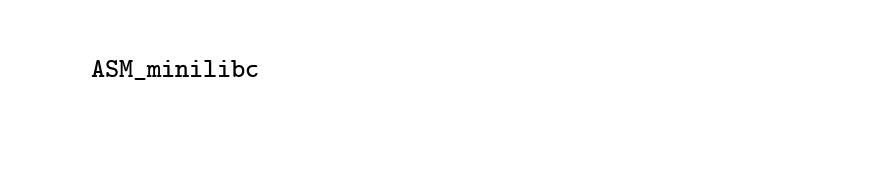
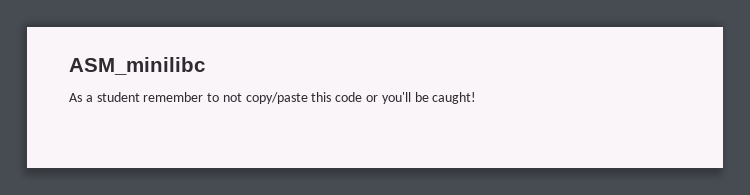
+ As a student remember to not copy/paste this code or you'll be caught!

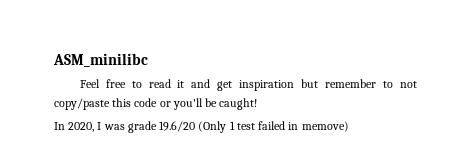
- As a student remember to not copy/paste this code or you'll be caught!
+ Feel free to read it and get inspiration but remember to not copy/paste this code or you'll be caught!
+ In 2020, I was grade 19.6/20 (Only 1 test failed in memove)

